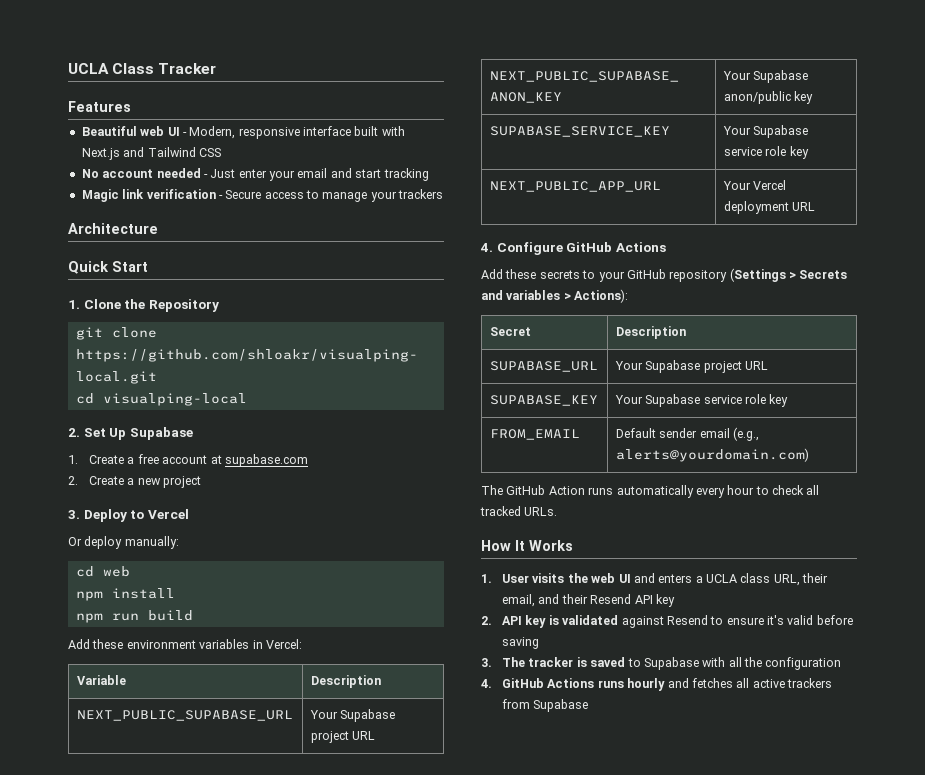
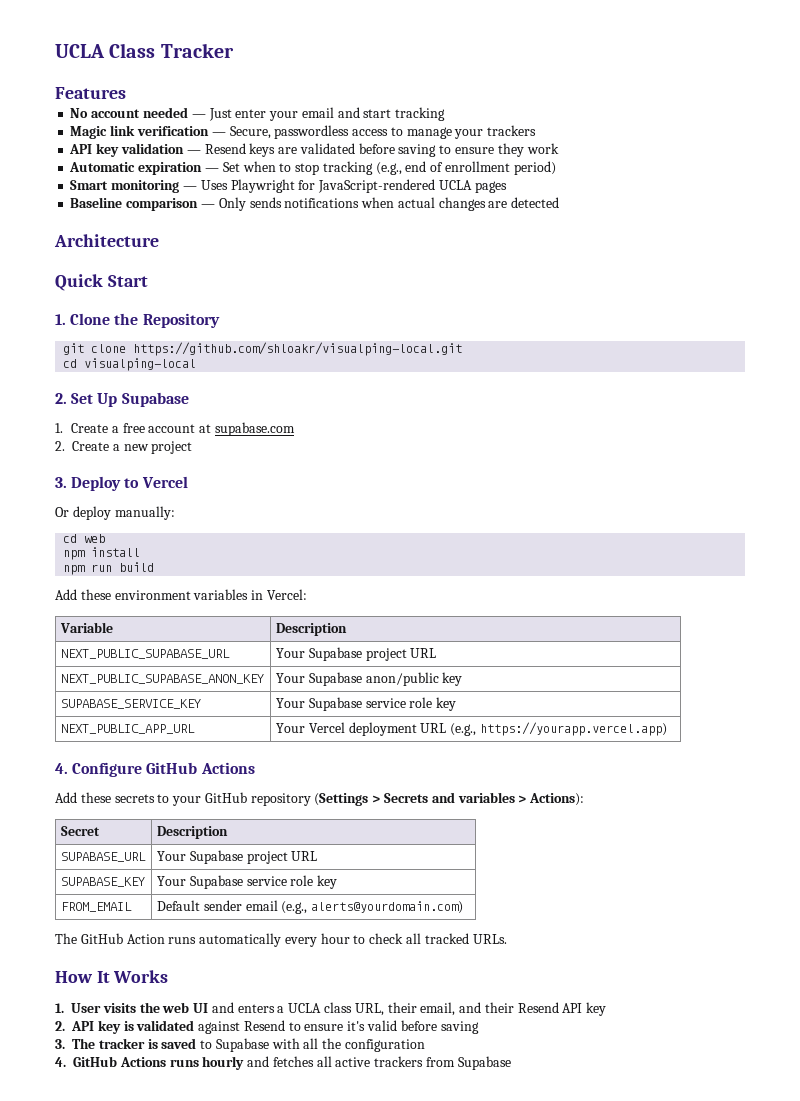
- Beautiful web UI - Modern, responsive interface built with Next.js and Tailwind CSS
- No account needed - Just enter your email and start tracking
+ No account needed — Just enter your email and start tracking
- Magic link verification - Secure access to manage your trackers
+ Magic link verification — Secure, passwordless access to manage your trackers
+ API key validation — Resend keys are validated before saving to ensure they work
+ Automatic expiration — Set when to stop tracking (e.g., end of enrollment period)
+ Smart monitoring — Uses Playwright for JavaScript-rendered UCLA pages
+ Baseline comparison — Only sends notifications when actual changes are detected
- NEXT_PUBLIC_APP_URL | Your Vercel deployment URL
+ NEXT_PUBLIC_APP_URL | Your Vercel deployment URL (e.g., https://yourapp.vercel.app)

